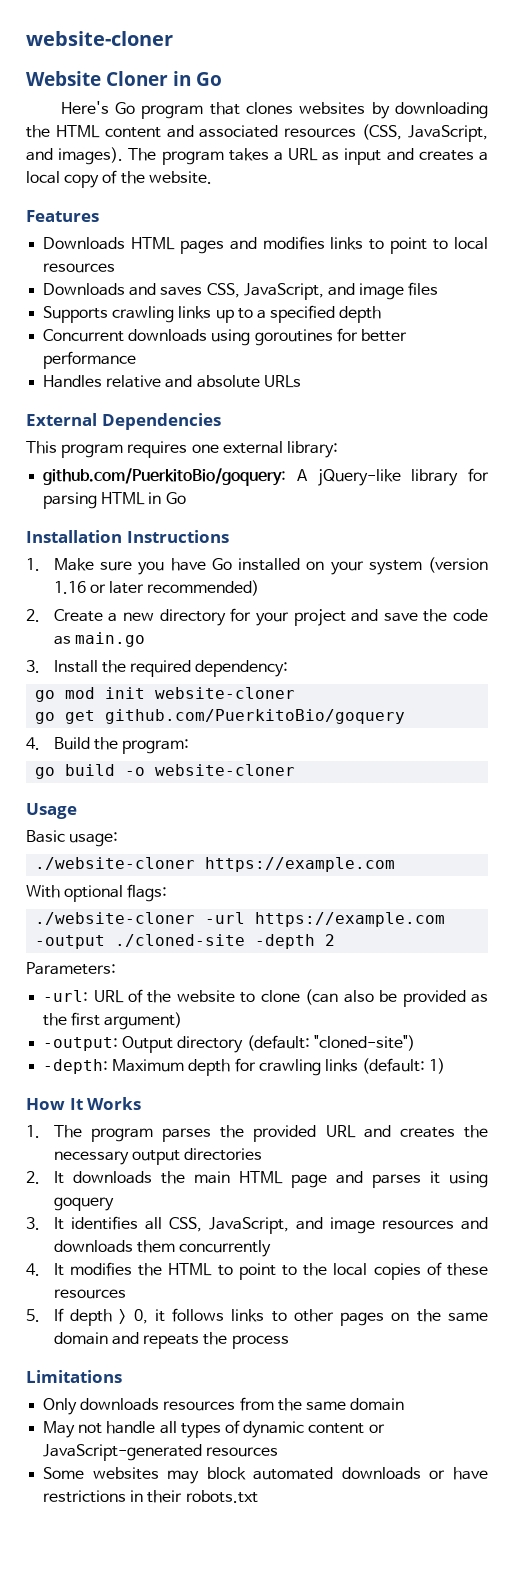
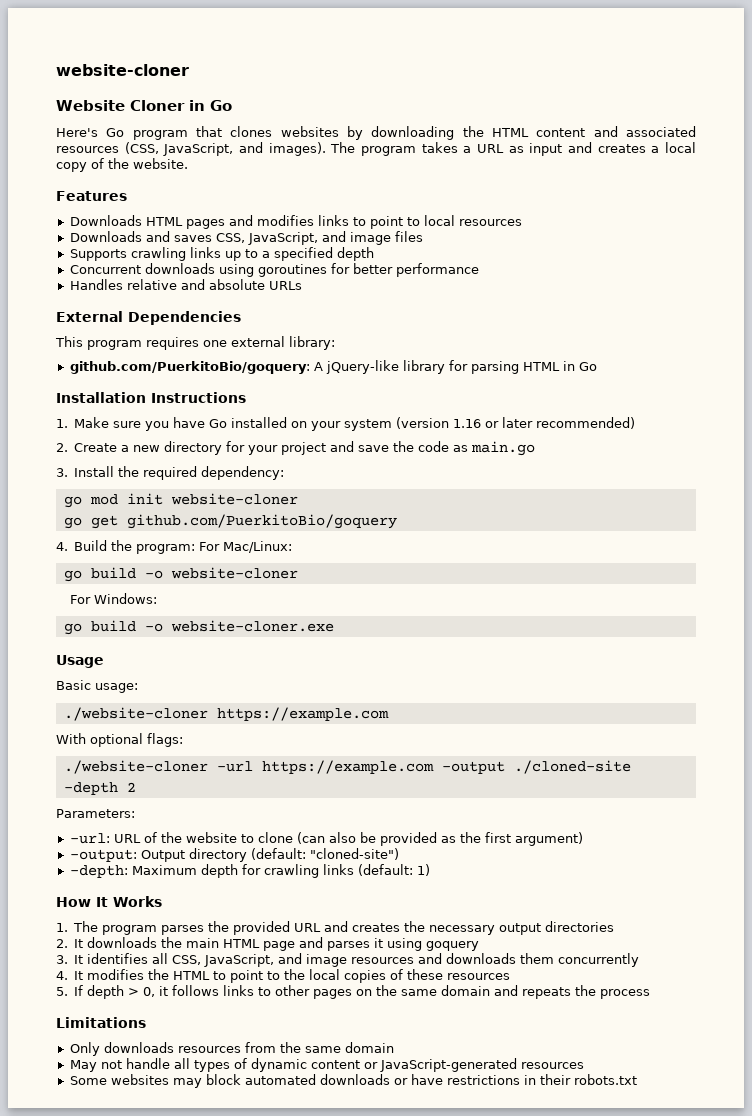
- 4. Build the program:
+ 4. Build the program: For Mac/Linux:
+ For Windows:
+ go build -o website-cloner.exe

